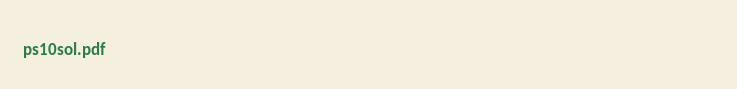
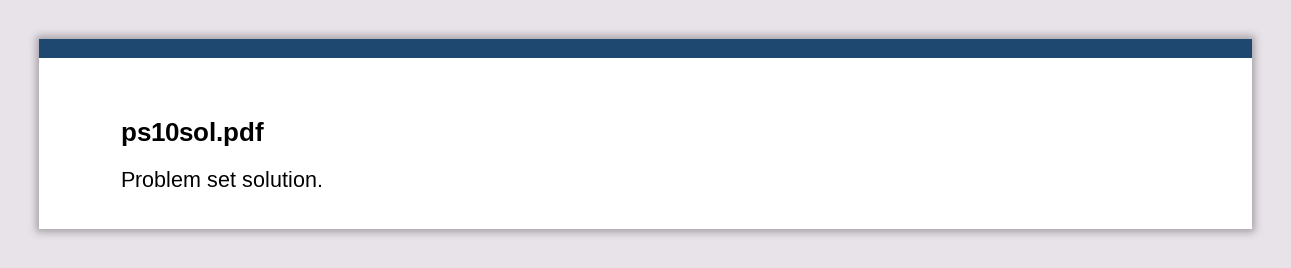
+ Problem set solution.

